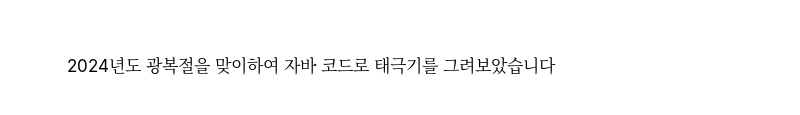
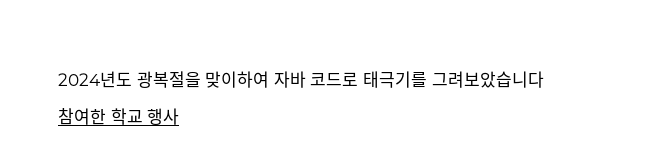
+ 참여한 학교 행사

